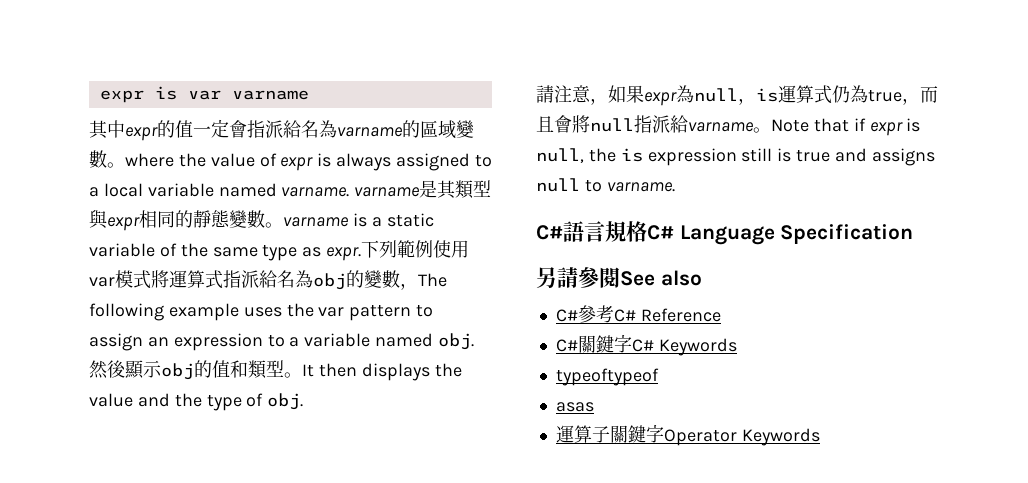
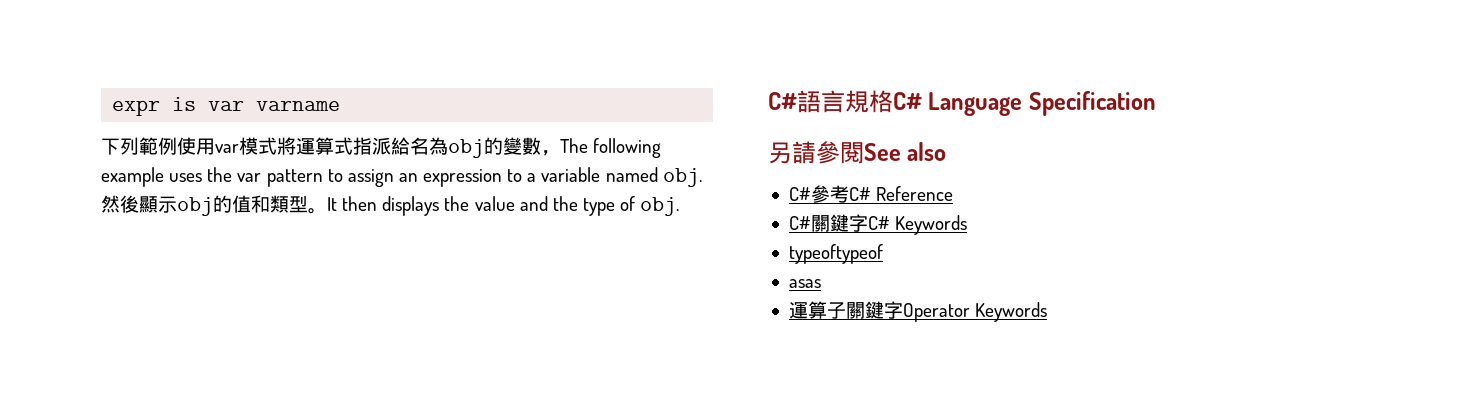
- 其中expr的值一定會指派給名為varname的區域變數。where the value of expr is always assigned to a local variable named varname. varname是其類型與expr相同的靜態變數。varname is a static variable of the same type as expr.
- 請注意，如果expr為null，is運算式仍為true，而且會將null指派給varname。Note that if expr is null, the is expression still is true and assigns null to varname.

